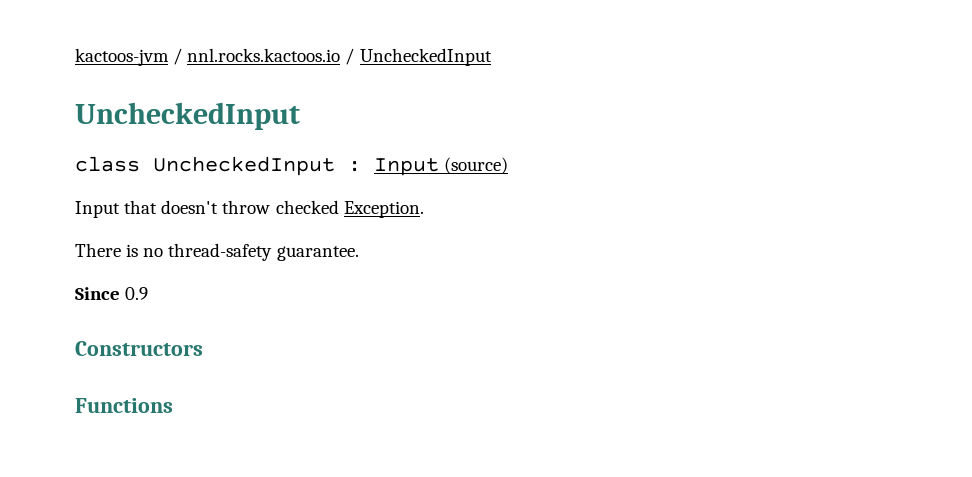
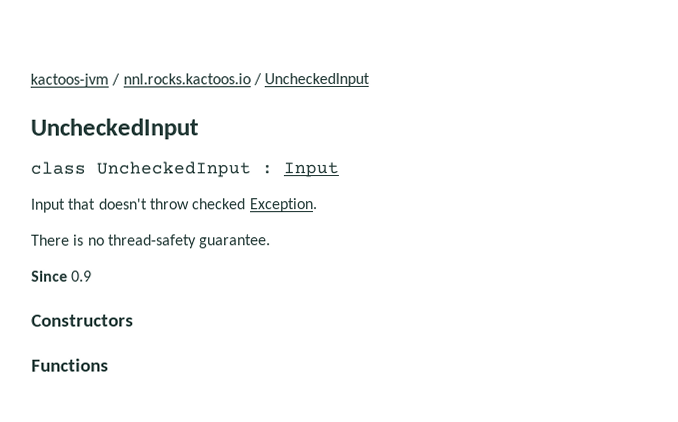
- class UncheckedInput : Input (source)
+ class UncheckedInput : Input

